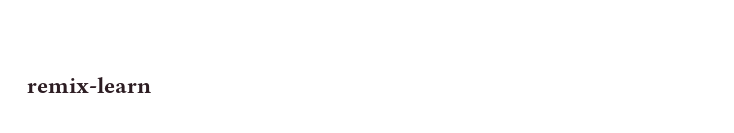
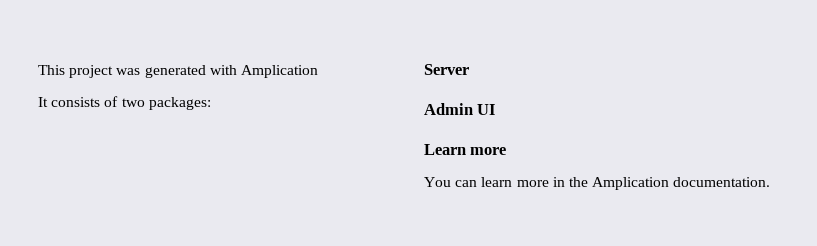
- remix-learn
+ This project was generated with Amplication
+ It consists of two packages:
+ Server
+ Admin UI
+ Learn more
+ You can learn more in the Amplication documentation.

